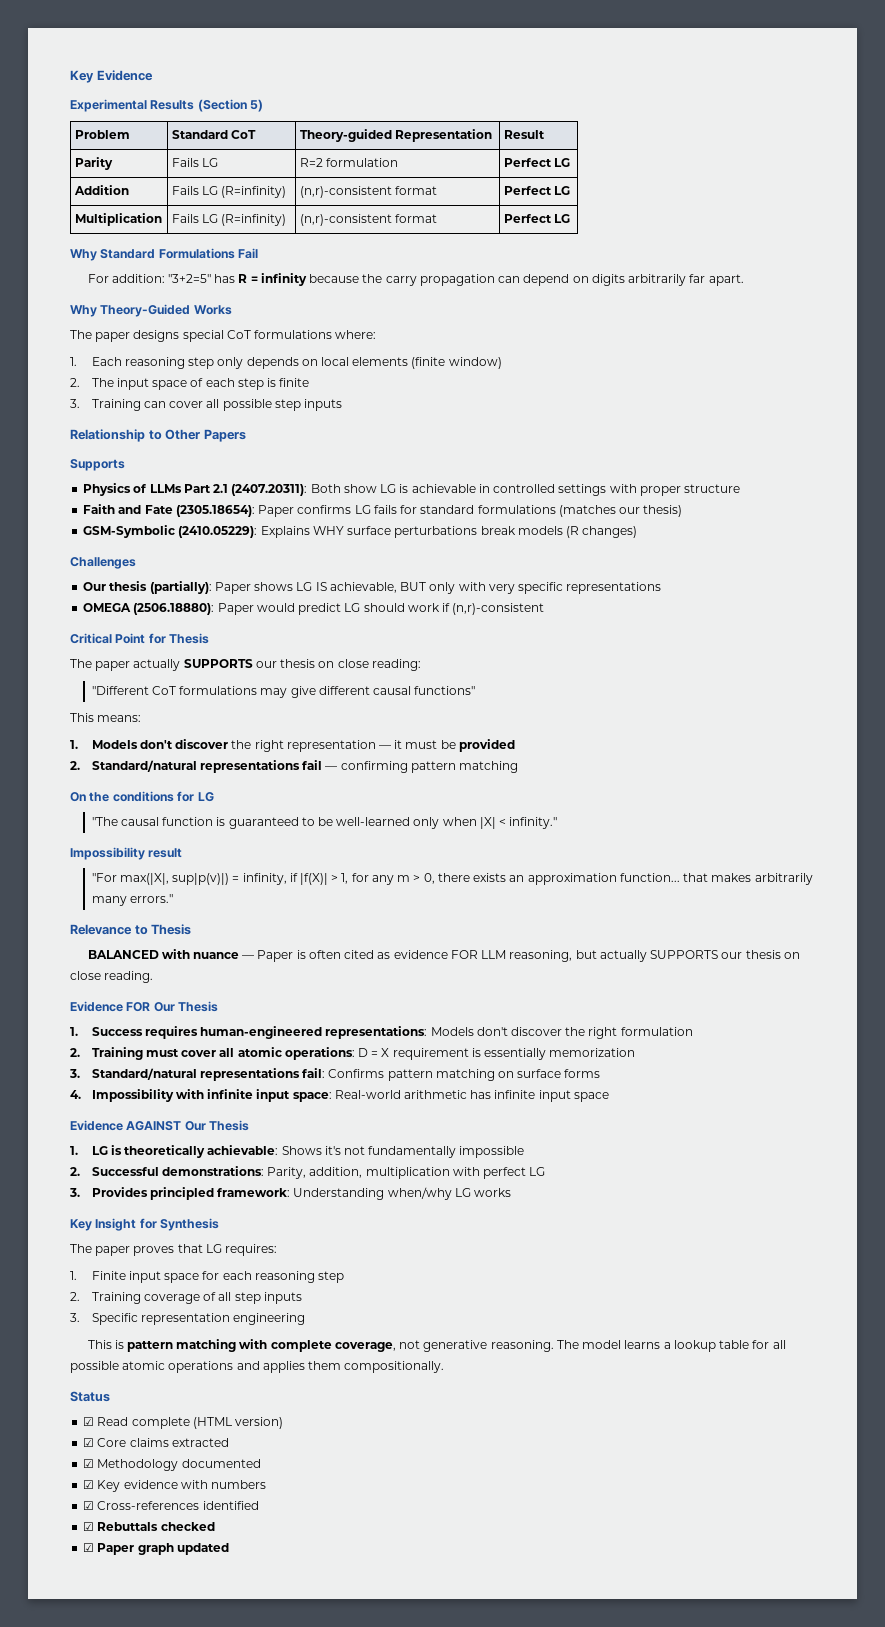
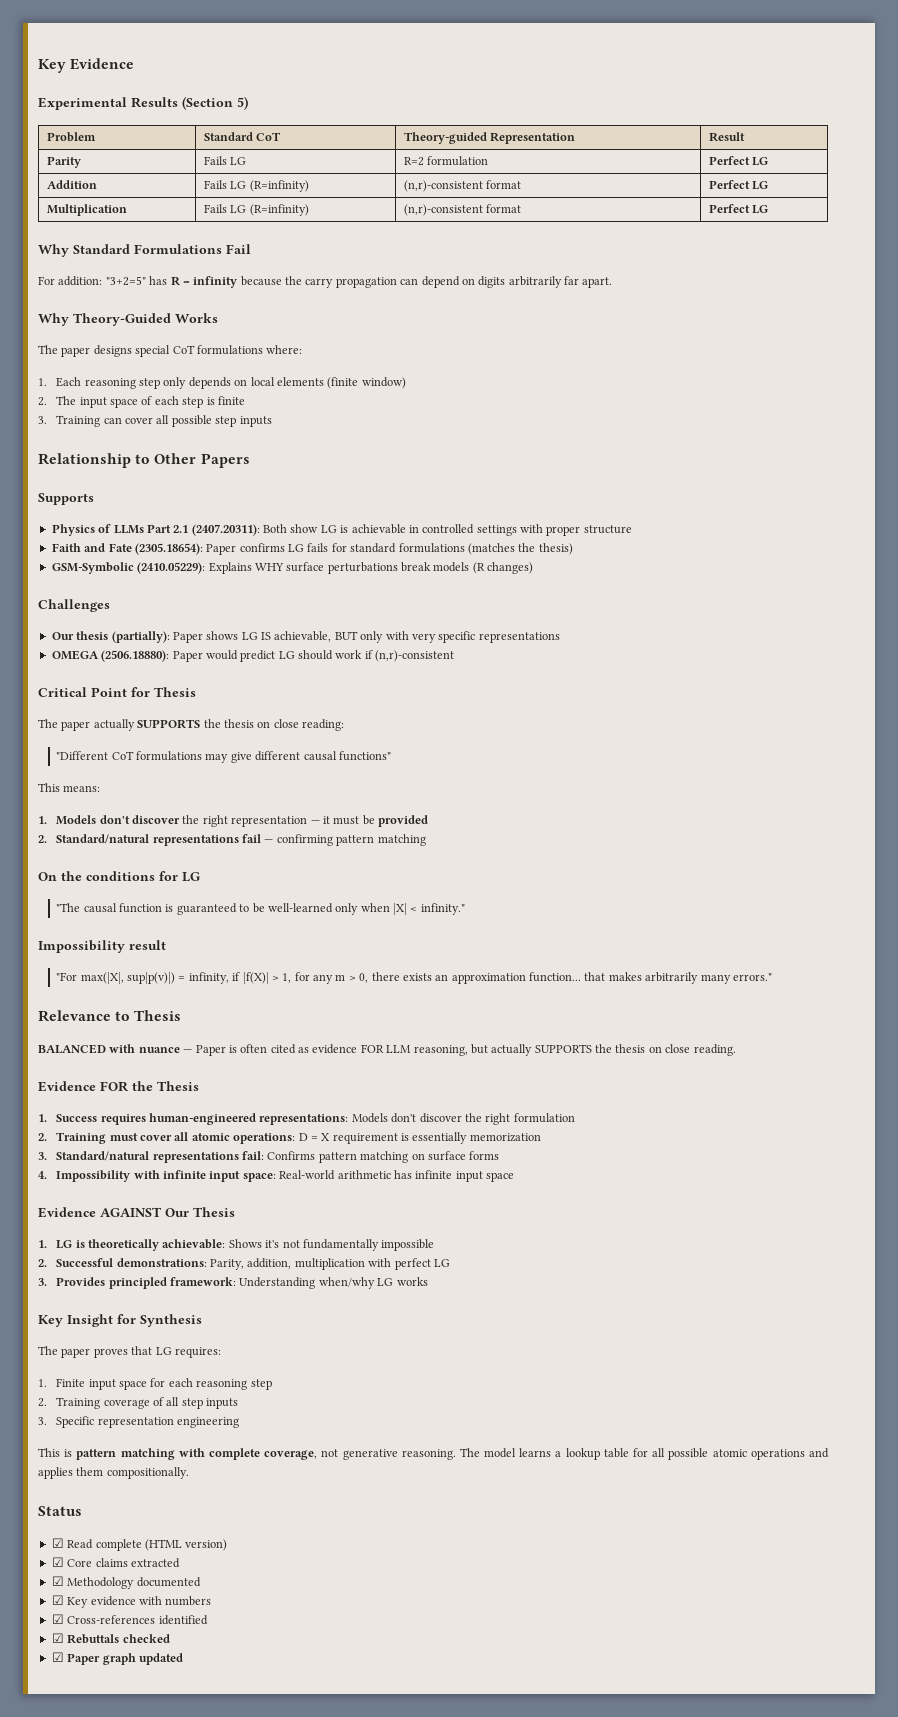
- Faith and Fate (2305.18654): Paper confirms LG fails for standard formulations (matches our thesis)
+ Faith and Fate (2305.18654): Paper confirms LG fails for standard formulations (matches the thesis)
- The paper actually SUPPORTS our thesis on close reading:
+ The paper actually SUPPORTS the thesis on close reading:
- BALANCED with nuance — Paper is often cited as evidence FOR LLM reasoning, but actually SUPPORTS our thesis on close reading.
+ BALANCED with nuance — Paper is often cited as evidence FOR LLM reasoning, but actually SUPPORTS the thesis on close reading.
- Evidence FOR Our Thesis
+ Evidence FOR the Thesis

